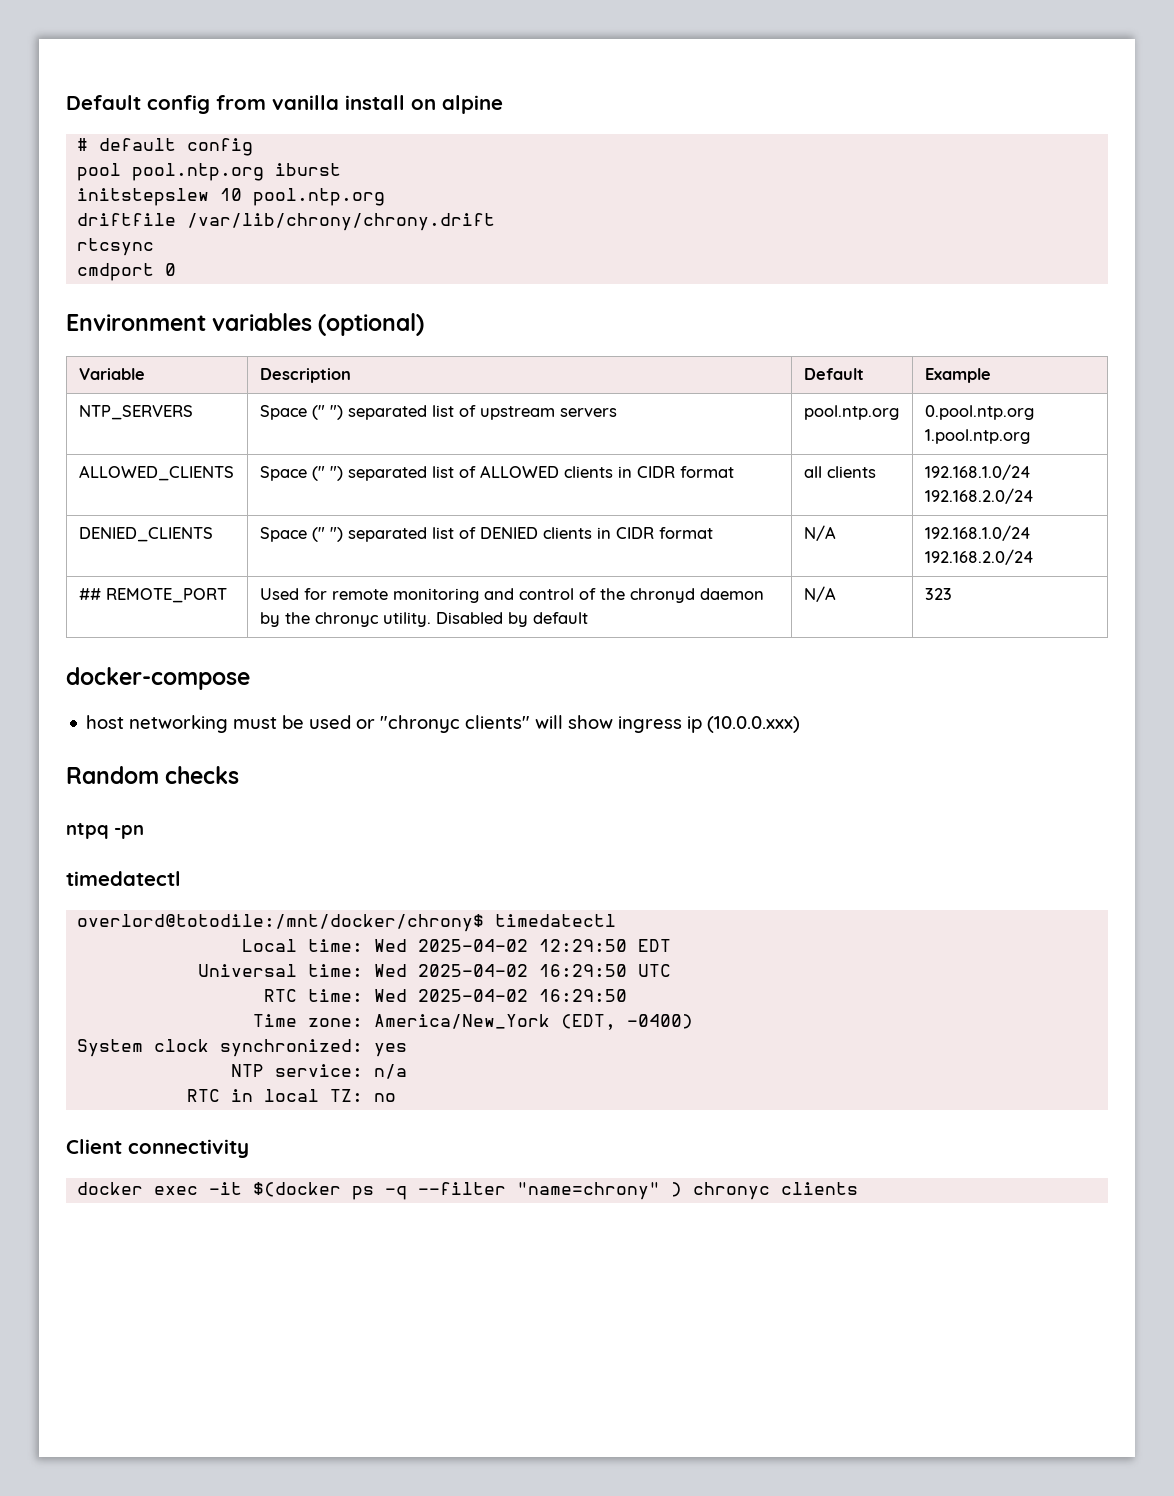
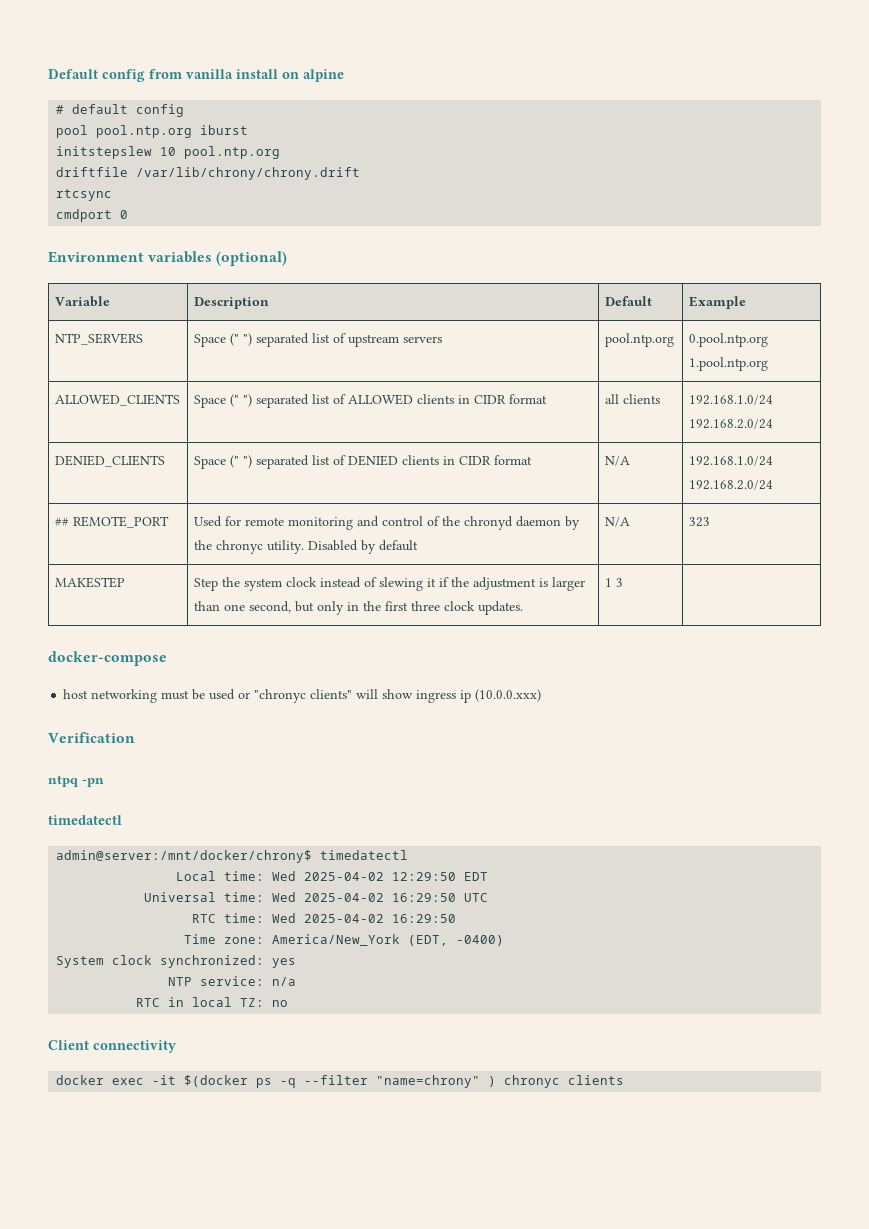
+ MAKESTEP | Step the system clock instead of slewing it if the adjustment is larger than one second, but only in the first three clock updates. | 1 3 |
- Random checks
+ Verification
- overlord@totodile:/mnt/docker/chrony$ timedatectl
+ admin@server:/mnt/docker/chrony$ timedatectl

